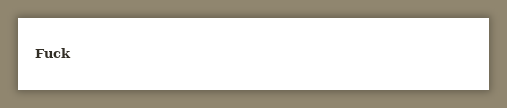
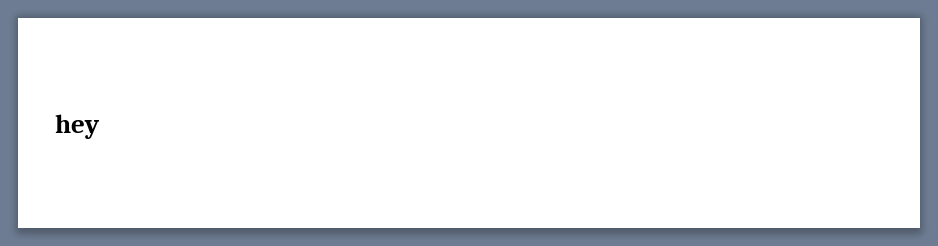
- Fuck
+ hey

